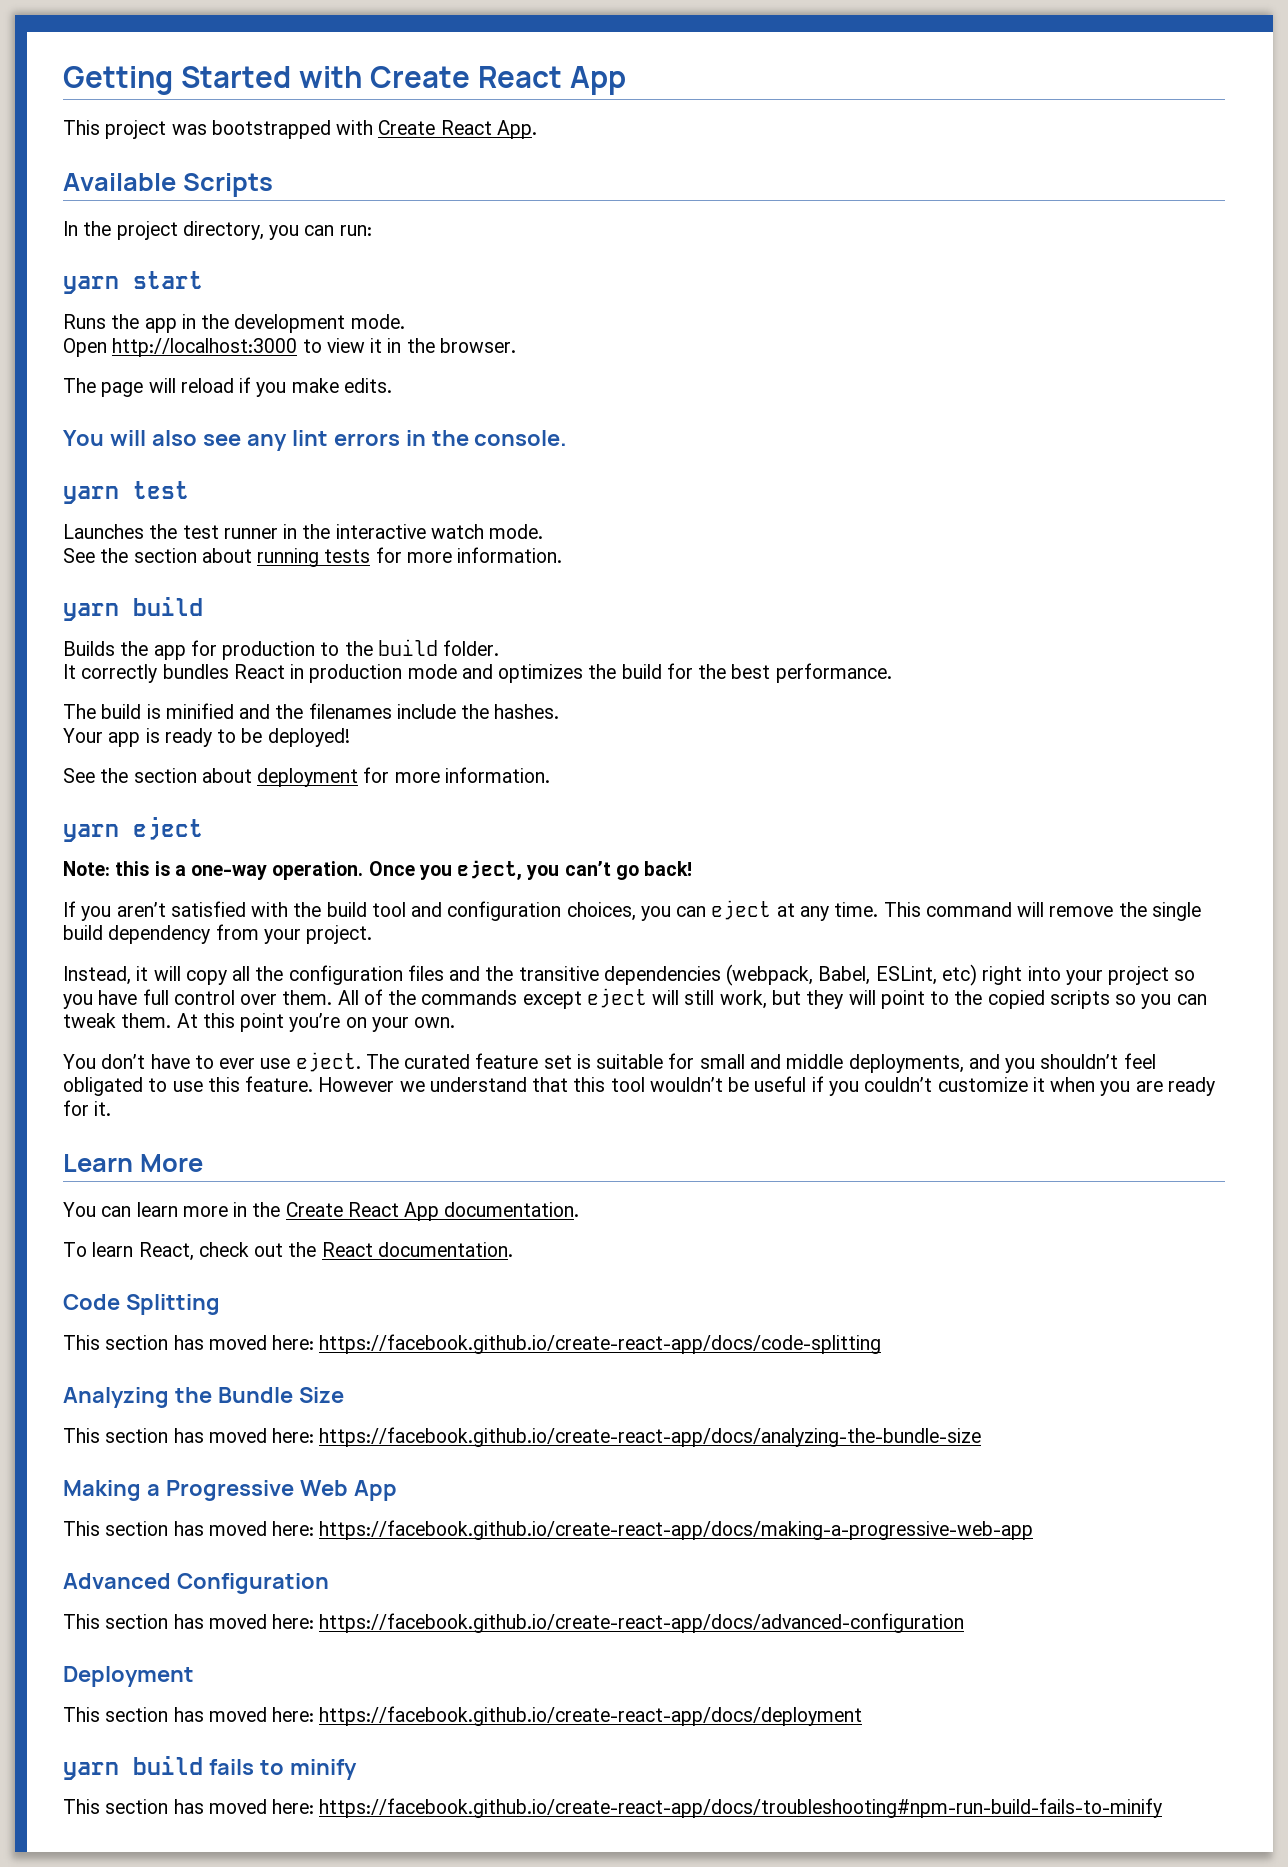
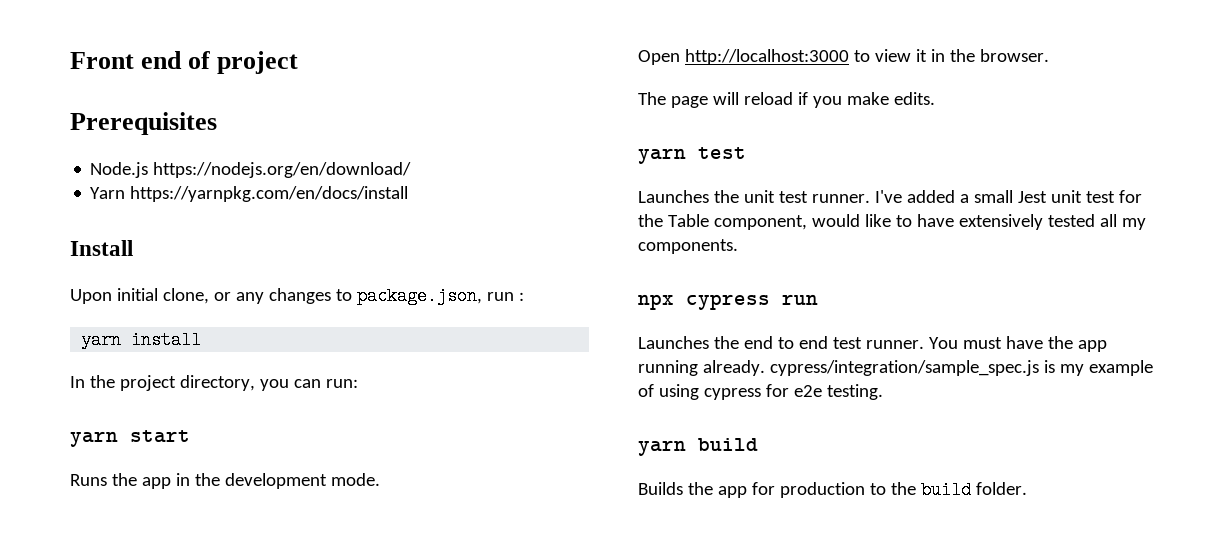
- Getting Started with Create React App
- This project was bootstrapped with Create React App.
- Available Scripts
+ Front end of project
+ Prerequisites
+ Node.js https://nodejs.org/en/download/
+ Yarn https://yarnpkg.com/en/docs/install
+ Install
+ Upon initial clone, or any changes to package.json, run :
+ yarn install
- You will also see any lint errors in the console.
  yarn test
- Launches the test runner in the interactive watch mode.
- See the section about running tests for more information.
+ Launches the unit test runner. I've added a small Jest unit test for the Table component, would like to have extensively tested all my components.
+ npx cypress run
+ Launches the end to end test runner. You must have the app running already. cypress/integration/sample_spec.js is my example of using cypress for e2e testing.
- It correctly bundles React in production mode and optimizes the build for the best performance.
- The build is minified and the filenames include the hashes.
- Your app is ready to be deployed!
- See the section about deployment for more information.
- yarn eject
- Note: this is a one-way operation. Once you eject, you can’t go back!
- If you aren’t satisfied with the build tool and configuration choices, you can eject at any time. This command will remove the single build dependency from your project.
- Instead, it will copy all the configuration files and the transitive dependencies (webpack, Babel, ESLint, etc) right into your project so you have full control over them. All of the commands except eject will still work, but they will point to the copied scripts so you can tweak them. At this point you’re on your own.
- You don’t have to ever use eject. The curated feature set is suitable for small and middle deployments, and you shouldn’t feel obligated to use this feature. However we understand that this tool wouldn’t be useful if you couldn’t customize it when you are ready for it.
- Learn More
- You can learn more in the Create React App documentation.
- To learn React, check out the React documentation.
- Code Splitting
- This section has moved here: https://facebook.github.io/create-react-app/docs/code-splitting
- Analyzing the Bundle Size
- This section has moved here: https://facebook.github.io/create-react-app/docs/analyzing-the-bundle-size
- Making a Progressive Web App
- This section has moved here: https://facebook.github.io/create-react-app/docs/making-a-progressive-web-app
- Advanced Configuration
- This section has moved here: https://facebook.github.io/create-react-app/docs/advanced-configuration
- Deployment
- This section has moved here: https://facebook.github.io/create-react-app/docs/deployment
- yarn build fails to minify
- This section has moved here: https://facebook.github.io/create-react-app/docs/troubleshooting#npm-run-build-fails-to-minify

